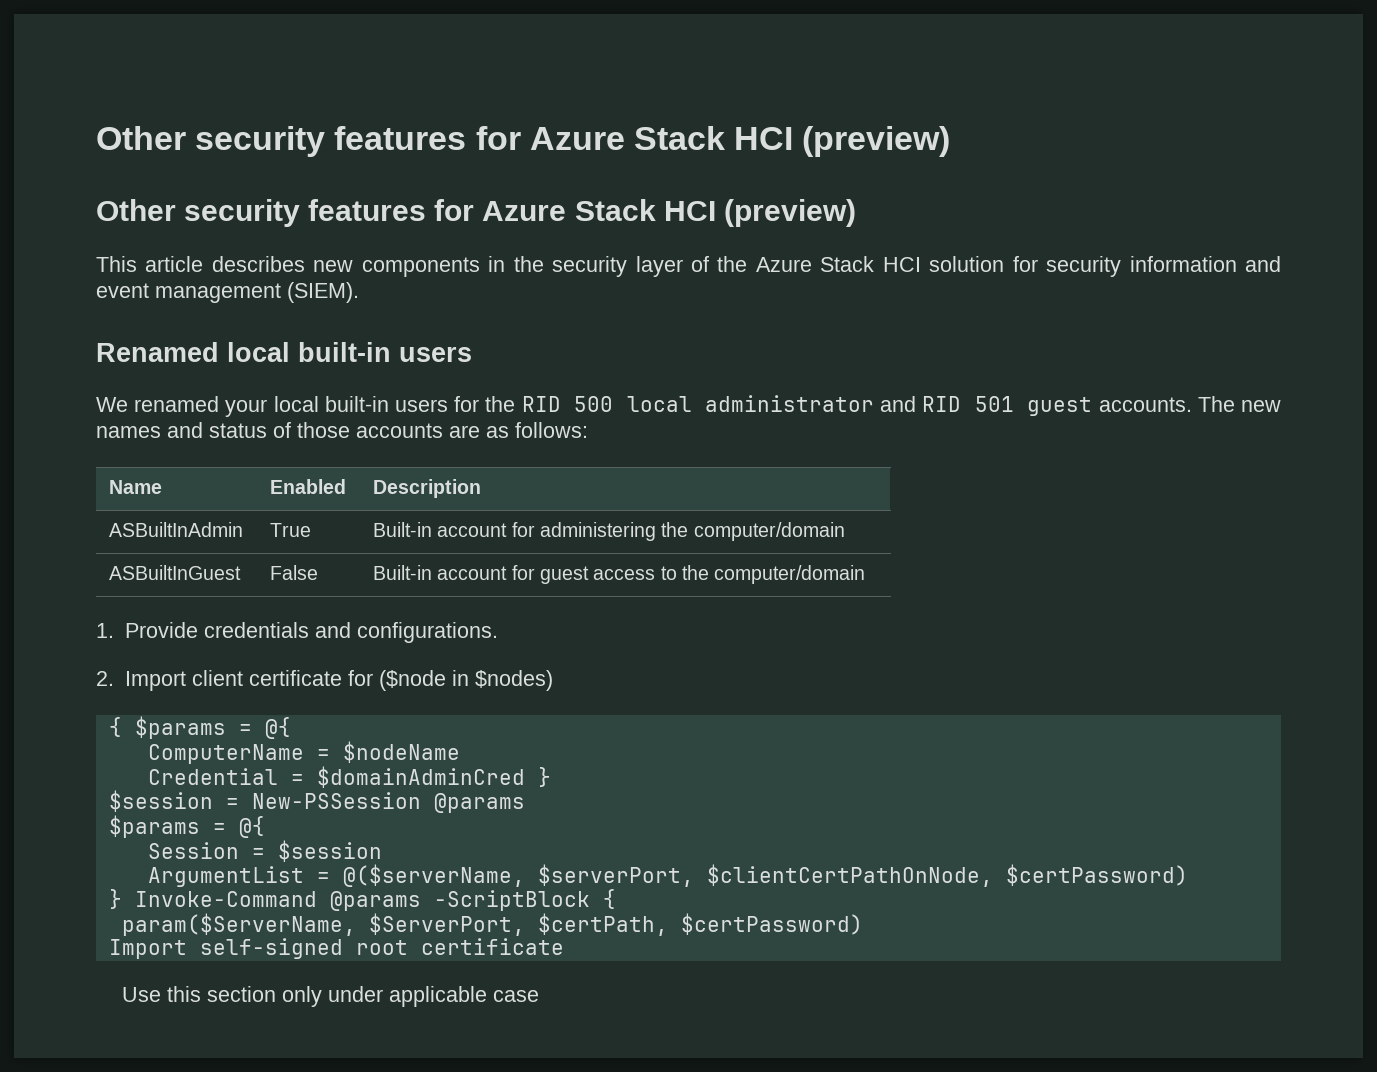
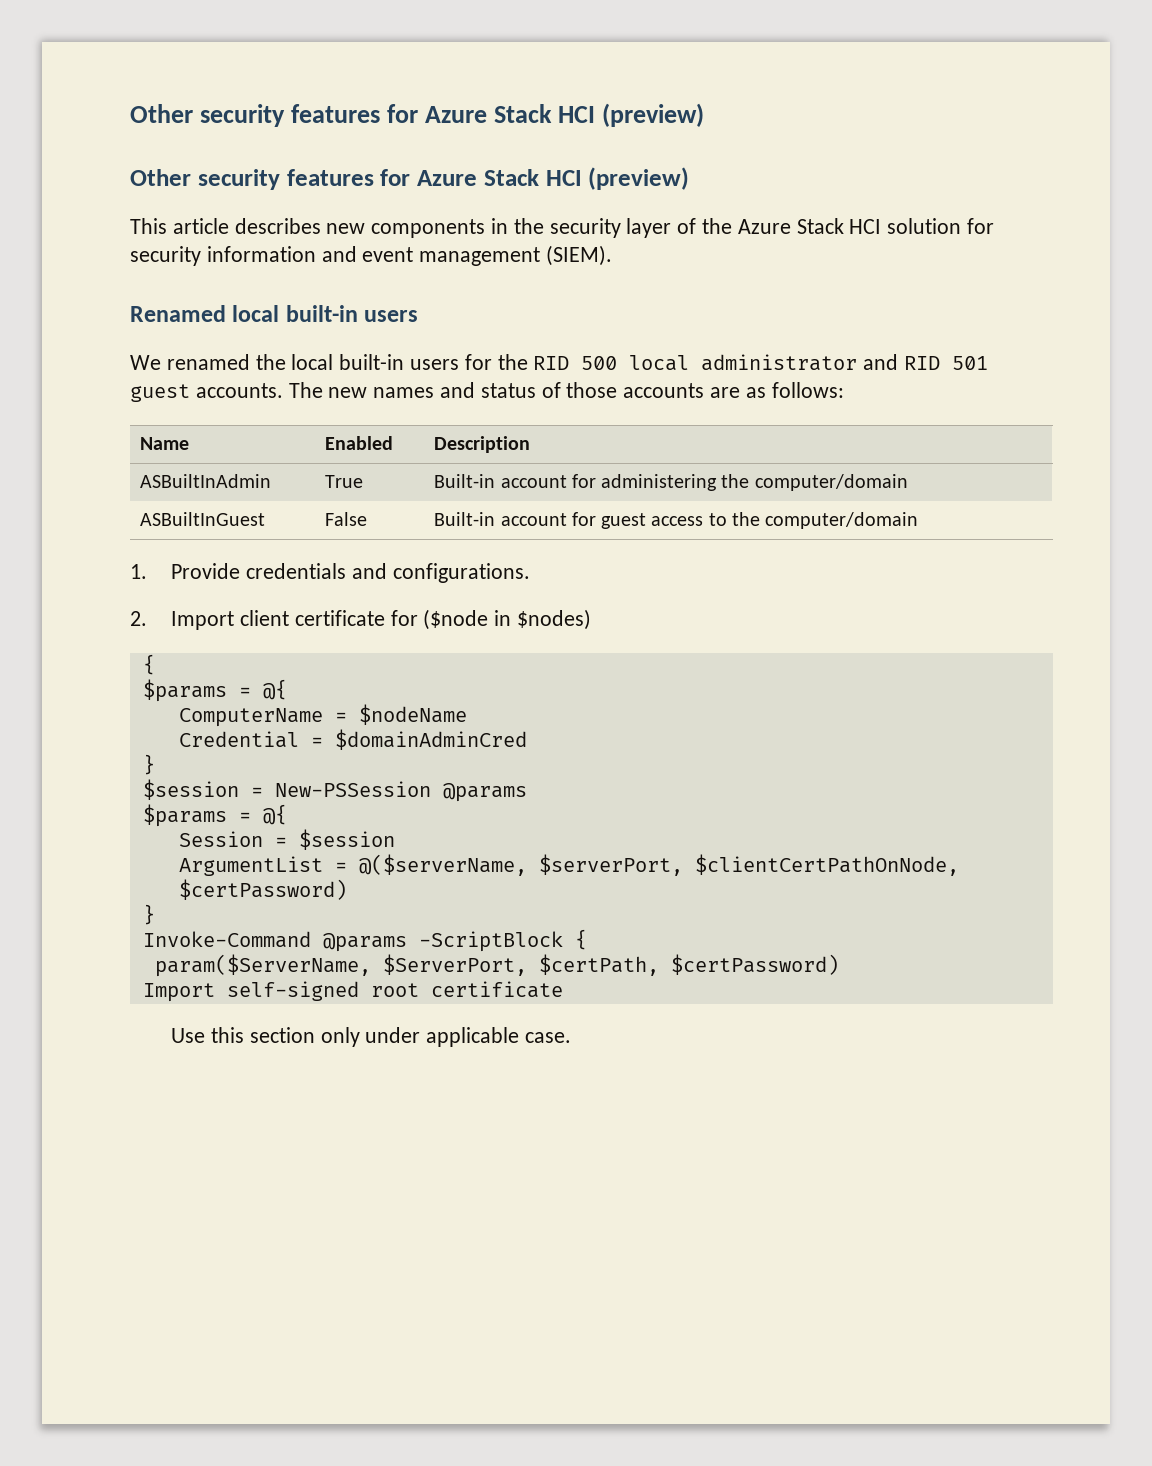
- We renamed your local built-in users for the RID 500 local administrator and RID 501 guest accounts.
+ We renamed the local built-in users for the RID 500 local administrator and RID 501 guest accounts.
  2. Import client certificate for ($node in $nodes)
- { $params = @{
+ {
+ $params = @{
- Credential = $domainAdminCred }
+ Credential = $domainAdminCred
+ }
  ArgumentList = @($serverName, $serverPort, $clientCertPathOnNode, $certPassword)
- } Invoke-Command @params -ScriptBlock {
+ }
+ Invoke-Command @params -ScriptBlock {
- Use this section only under applicable case
+ Use this section only under applicable case.

